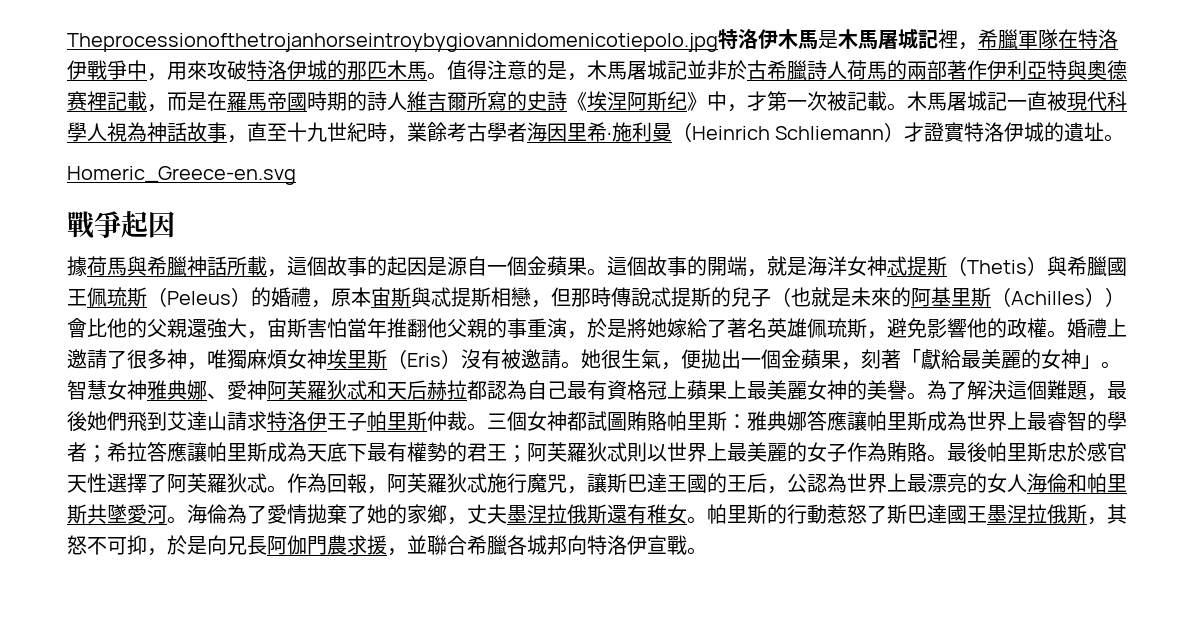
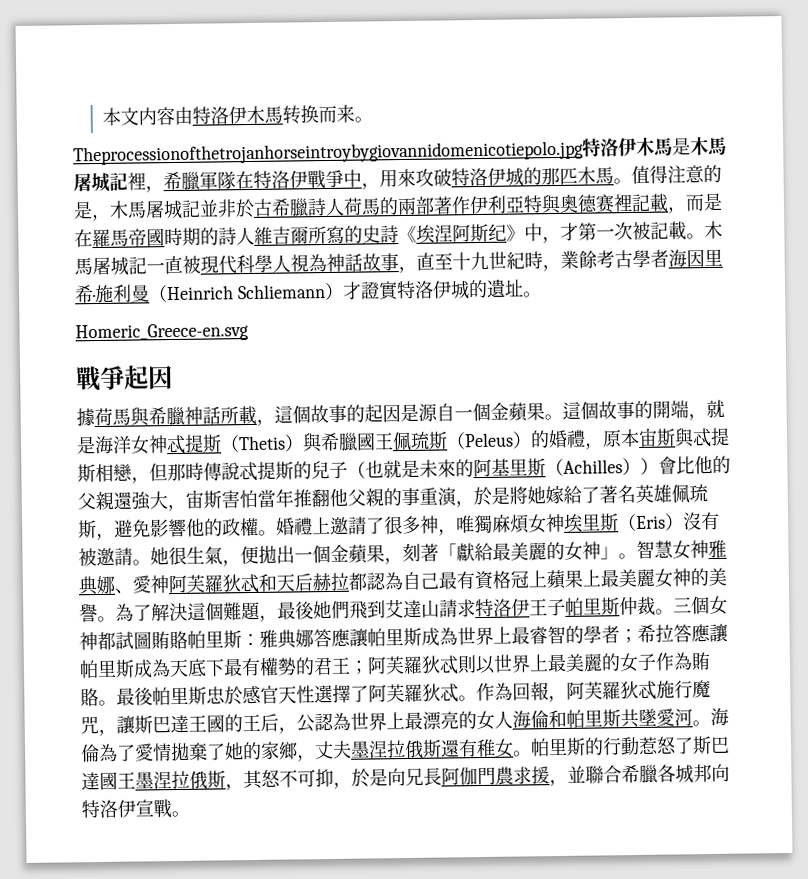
+ 本文内容由特洛伊木馬转换而来。

